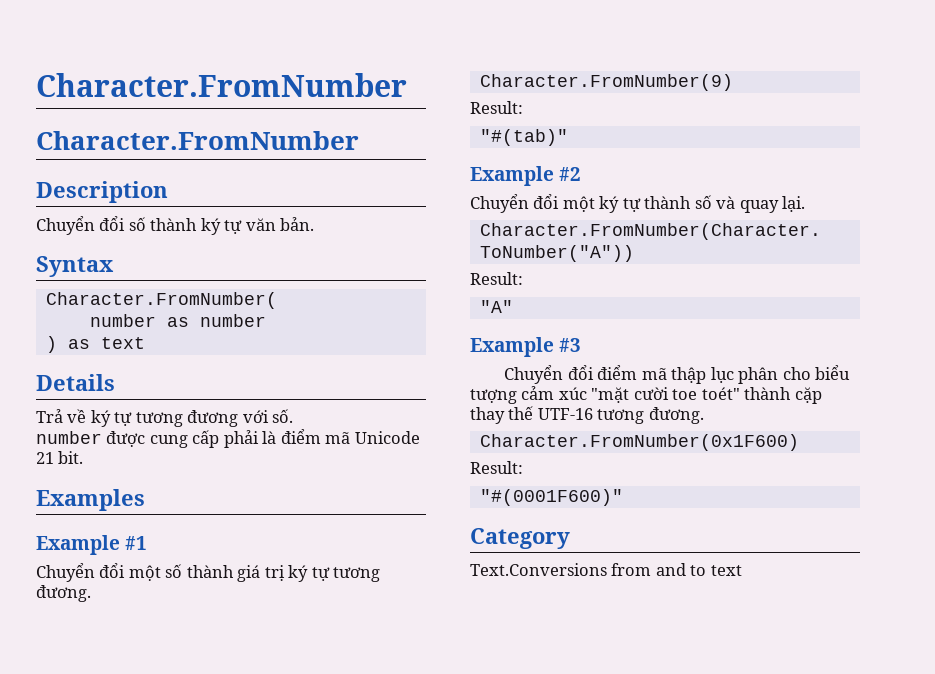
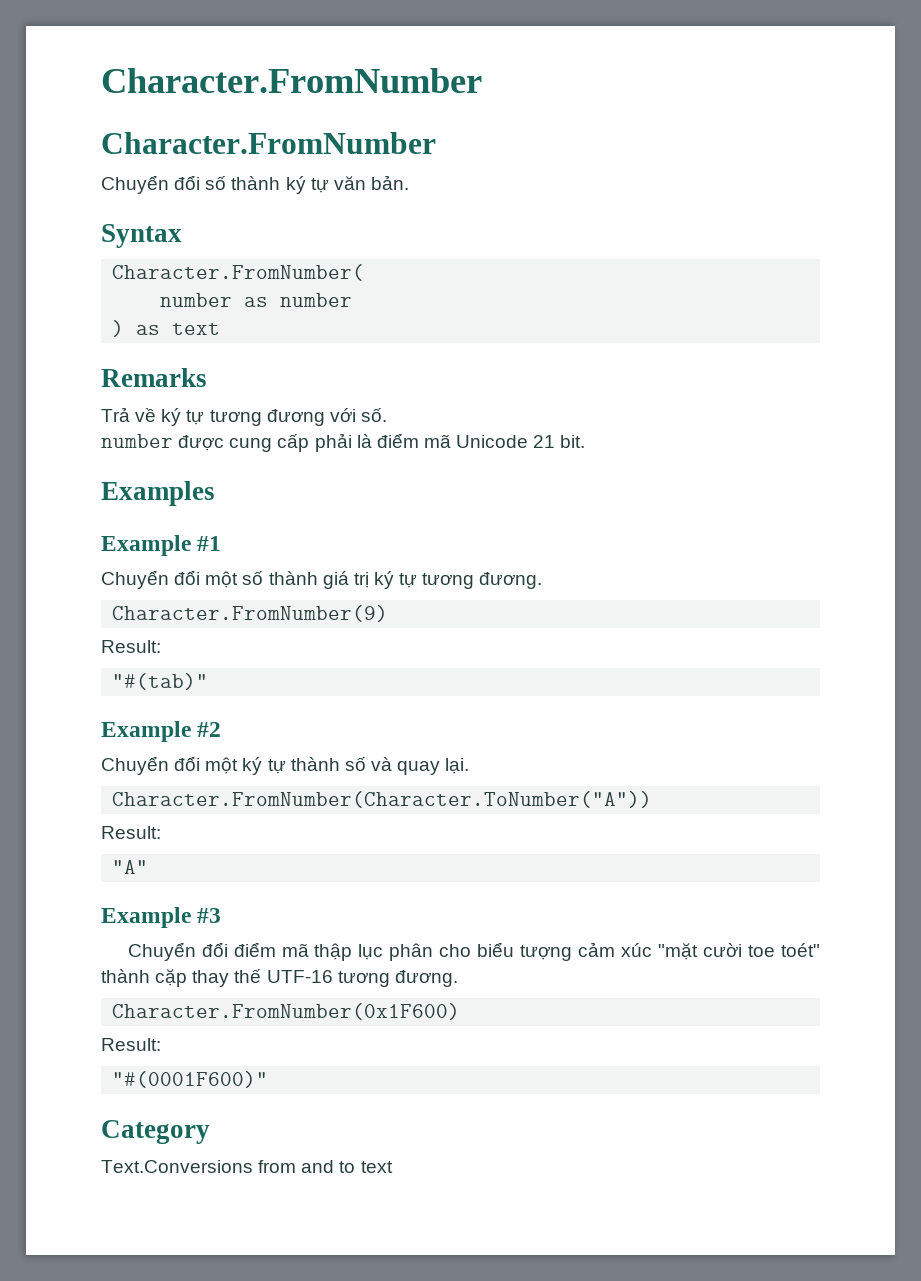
- Description
- Details
+ Remarks

